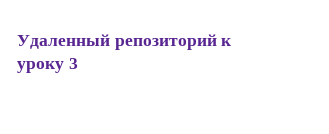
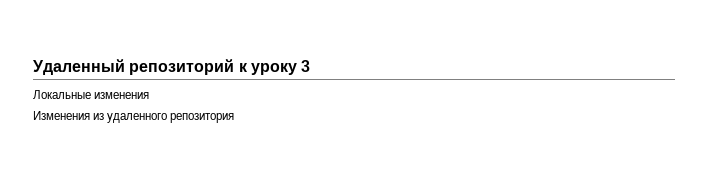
+ Локальные изменения
+ Изменения из удаленного репозитория

